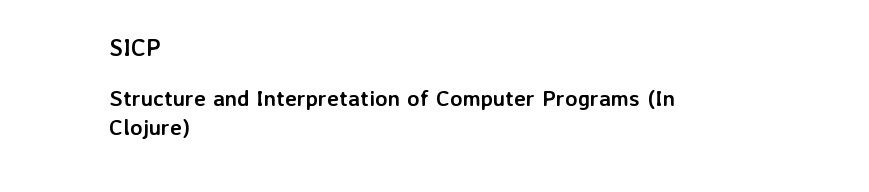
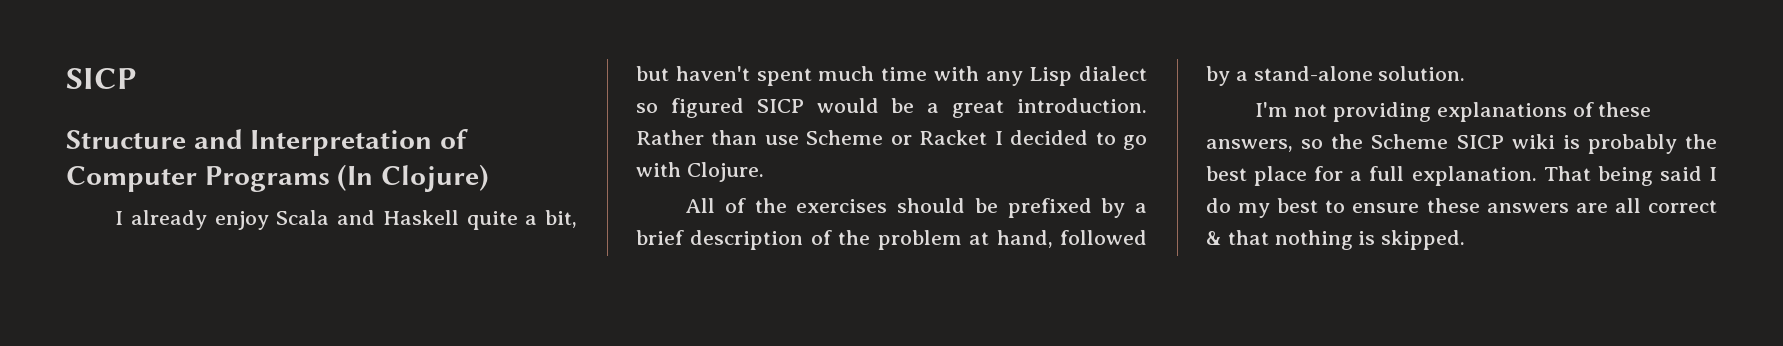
+ I already enjoy Scala and Haskell quite a bit, but haven't spent much time with any Lisp dialect so figured SICP would be a great introduction. Rather than use Scheme or Racket I decided to go with Clojure.
+ All of the exercises should be prefixed by a brief description of the problem at hand, followed by a stand-alone solution.
+ I'm not providing explanations of these answers, so the Scheme SICP wiki is probably the best place for a full explanation. That being said I do my best to ensure these answers are all correct & that nothing is skipped.

